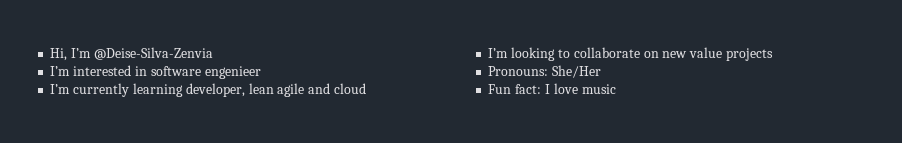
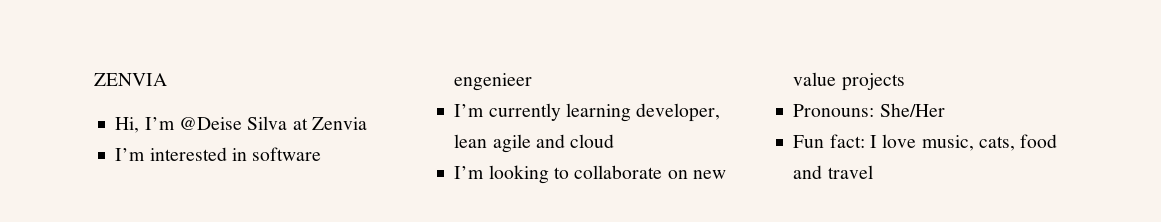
+ ZENVIA
- Hi, I’m @Deise-Silva-Zenvia
+ Hi, I’m @Deise Silva at Zenvia
- Fun fact: I love music
+ Fun fact: I love music, cats, food and travel

